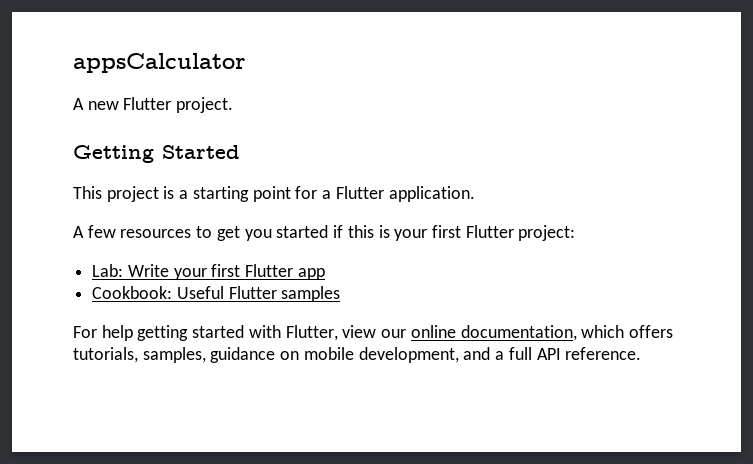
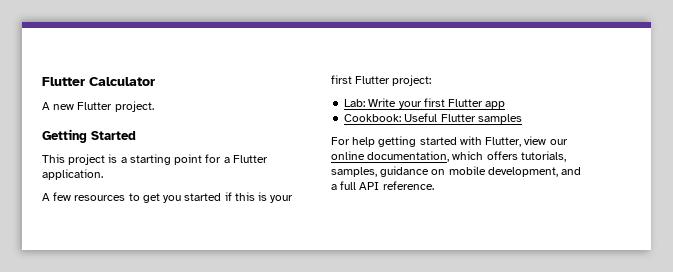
- appsCalculator
+ Flutter Calculator

